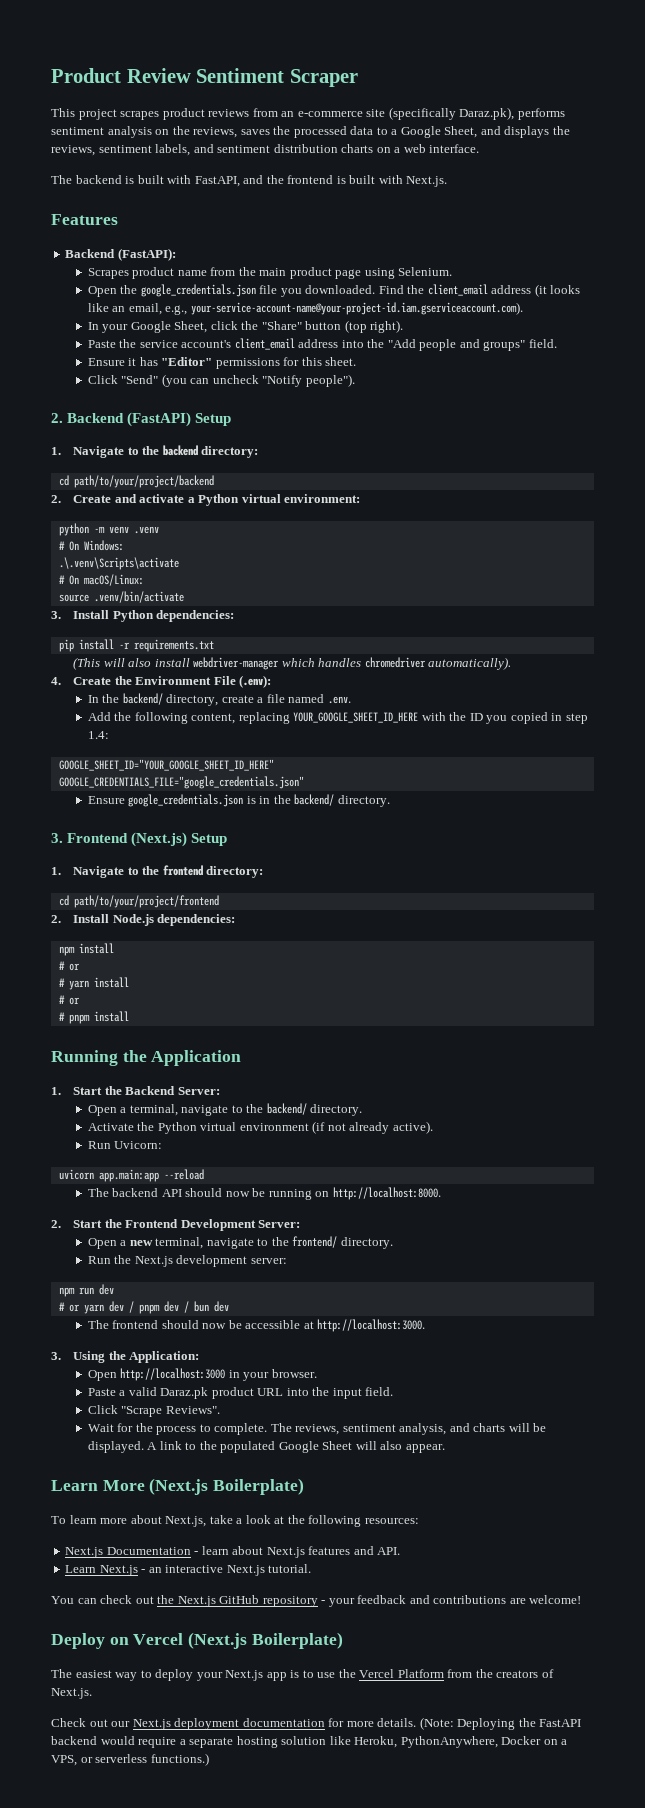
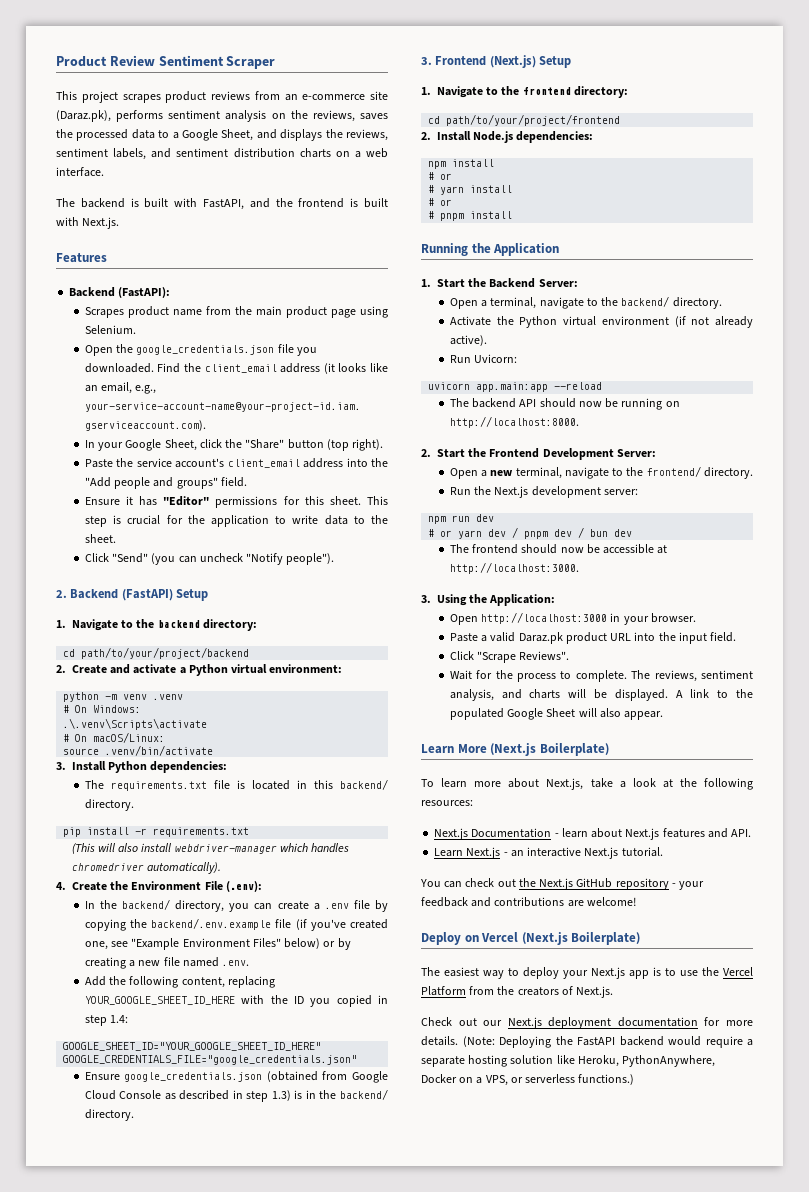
- This project scrapes product reviews from an e-commerce site (specifically Daraz.pk), performs sentiment analysis on the reviews, saves the processed data to a Google Sheet, and displays the reviews, sentiment labels, and sentiment distribution charts on a web interface.
+ This project scrapes product reviews from an e-commerce site (Daraz.pk), performs sentiment analysis on the reviews, saves the processed data to a Google Sheet, and displays the reviews, sentiment labels, and sentiment distribution charts on a web interface.
+ This step is crucial for the application to write data to the sheet.
+ The requirements.txt file is located in this backend/ directory.
- In the backend/ directory, create a file named .env.
+ In the backend/ directory, you can create a .env file by copying the backend/.env.example file (if you've created one, see "Example Environment Files" below) or by creating a new file named .env.
- Ensure google_credentials.json is in the backend/ directory.
+ Ensure google_credentials.json (obtained from Google Cloud Console as described in step 1.3) is in the backend/ directory.

